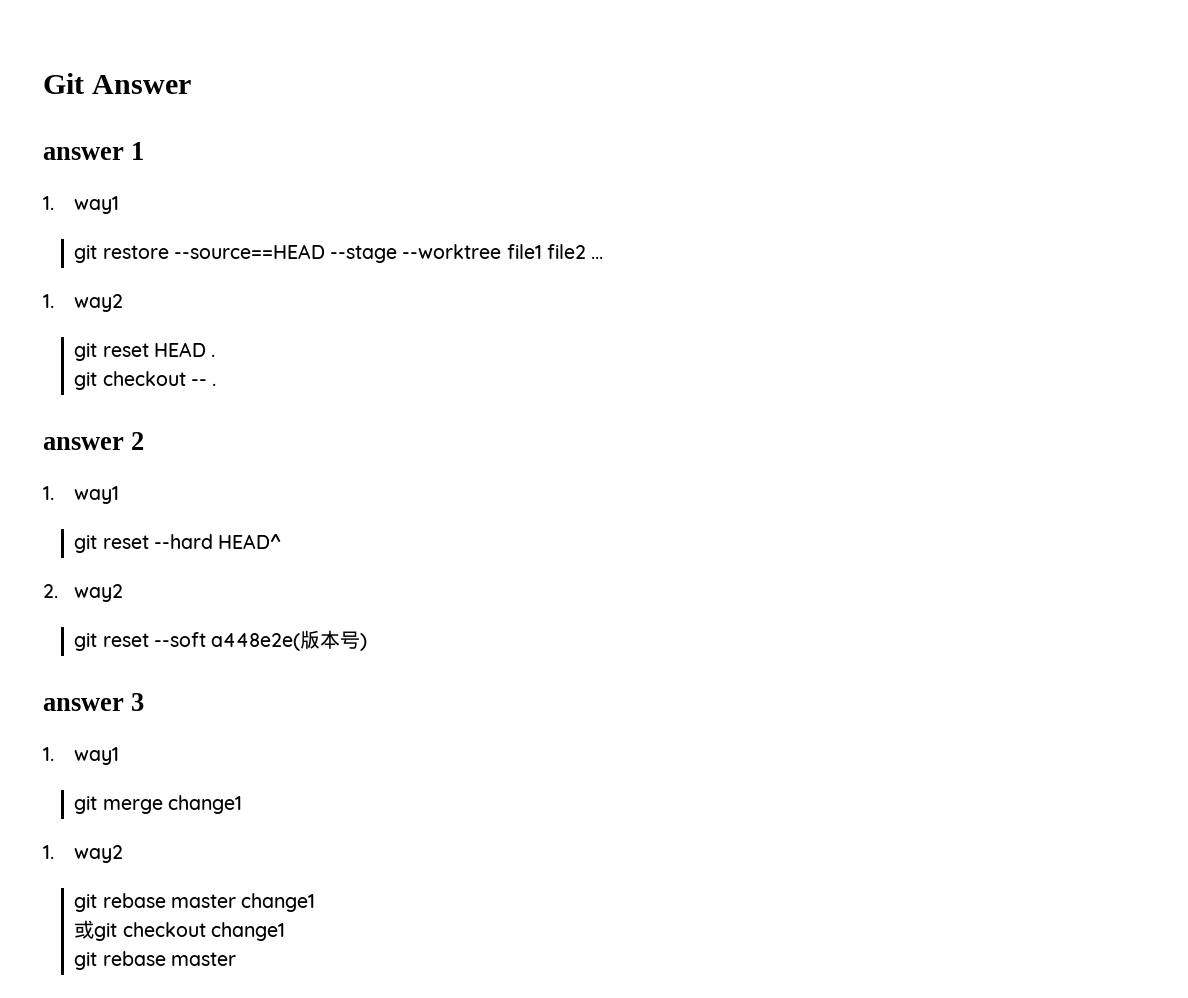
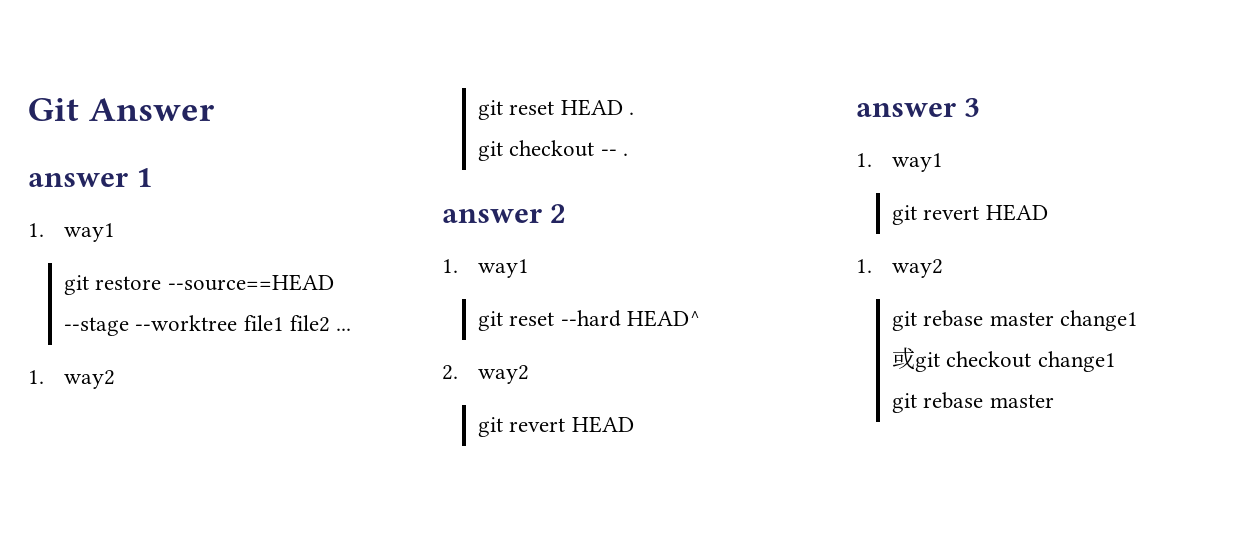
  2. way2
- git reset --soft a448e2e(版本号)
+ git revert HEAD
  answer 3
  1. way1
- git merge change1
+ git revert HEAD

